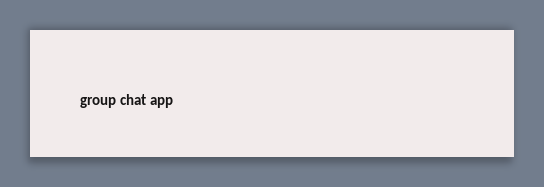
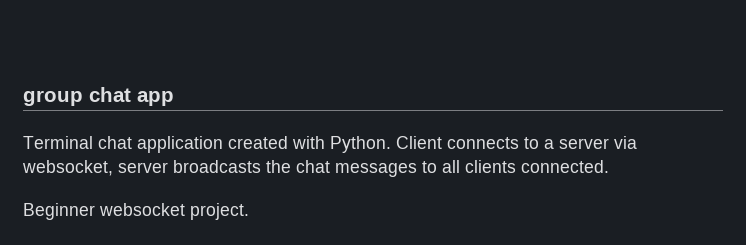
+ Terminal chat application created with Python. Client connects to a server via websocket, server broadcasts the chat messages to all clients connected.
+ Beginner websocket project.

